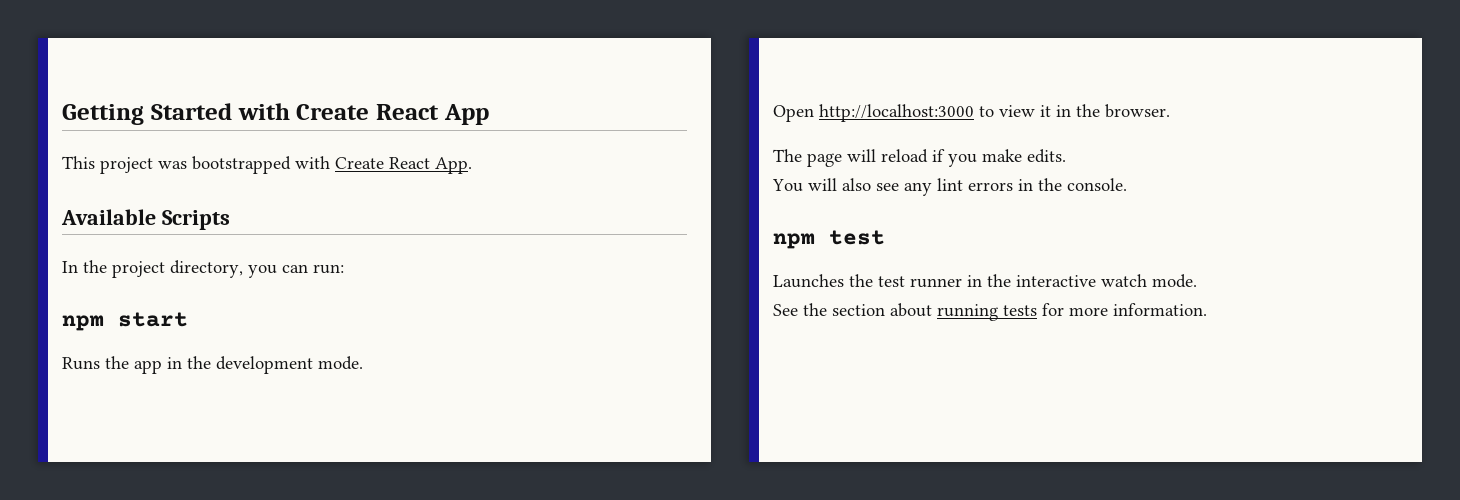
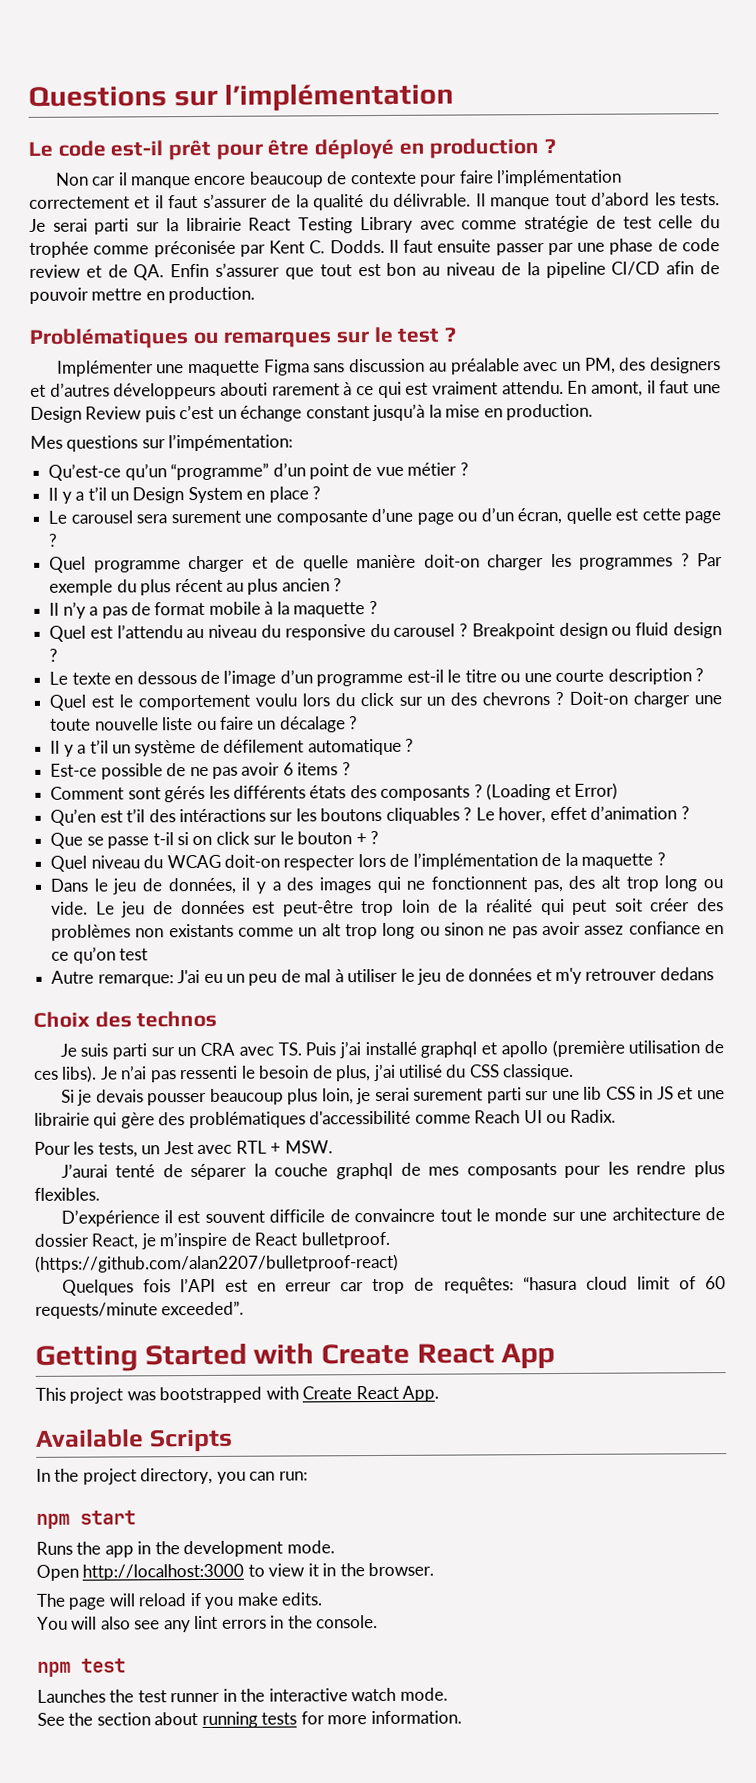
+ Questions sur l’implémentation
+ Le code est-il prêt pour être déployé en production ?
+ Non car il manque encore beaucoup de contexte pour faire l’implémentation correctement et il faut s’assurer de la qualité du délivrable. Il manque tout d’abord les tests. Je serai parti sur la librairie React Testing Library avec comme stratégie de test celle du trophée comme préconisée par Kent C. Dodds. Il faut ensuite passer par une phase de code review et de QA. Enfin s’assurer que tout est bon au niveau de la pipeline CI/CD afin de pouvoir mettre en production.
+ Problématiques ou remarques sur le test ?
+ Implémenter une maquette Figma sans discussion au préalable avec un PM, des designers et d’autres développeurs abouti rarement à ce qui est vraiment attendu. En amont, il faut une Design Review puis c’est un échange constant jusqu’à la mise en production.
+ Mes questions sur l’impémentation:
+ Qu’est-ce qu’un “programme” d’un point de vue métier ?
+ Il y a t’il un Design System en place ?
+ Le carousel sera surement une composante d’une page ou d’un écran, quelle est cette page ?
+ Quel programme charger et de quelle manière doit-on charger les programmes ? Par exemple du plus récent au plus ancien ?
+ Il n’y a pas de format mobile à la maquette ?
+ Quel est l’attendu au niveau du responsive du carousel ? Breakpoint design ou fluid design ?
+ Le texte en dessous de l’image d’un programme est-il le titre ou une courte description ?
+ Quel est le comportement voulu lors du click sur un des chevrons ? Doit-on charger une toute nouvelle liste ou faire un décalage ?
+ Il y a t’il un système de défilement automatique ?
+ Est-ce possible de ne pas avoir 6 items ?
+ Comment sont gérés les différents états des composants ? (Loading et Error)
+ Qu’en est t’il des intéractions sur les boutons cliquables ? Le hover, effet d’animation ?
+ Que se passe t-il si on click sur le bouton + ?
+ Quel niveau du WCAG doit-on respecter lors de l’implémentation de la maquette ?
+ Dans le jeu de données, il y a des images qui ne fonctionnent pas, des alt trop long ou vide. Le jeu de données est peut-être trop loin de la réalité qui peut soit créer des problèmes non existants comme un alt trop long ou sinon ne pas avoir assez confiance en ce qu’on test
+ Autre remarque: J'ai eu un peu de mal à utiliser le jeu de données et m'y retrouver dedans
+ Choix des technos
+ Je suis parti sur un CRA avec TS. Puis j’ai installé graphql et apollo (première utilisation de ces libs). Je n’ai pas ressenti le besoin de plus, j’ai utilisé du CSS classique.
+ Si je devais pousser beaucoup plus loin, je serai surement parti sur une lib CSS in JS et une librairie qui gère des problématiques d'accessibilité comme Reach UI ou Radix.
+ Pour les tests, un Jest avec RTL + MSW.
+ J’aurai tenté de séparer la couche graphql de mes composants pour les rendre plus flexibles.
+ D’expérience il est souvent difficile de convaincre tout le monde sur une architecture de dossier React, je m’inspire de React bulletproof. (https://github.com/alan2207/bulletproof-react)
+ Quelques fois l’API est en erreur car trop de requêtes: “hasura cloud limit of 60 requests/minute exceeded”.

